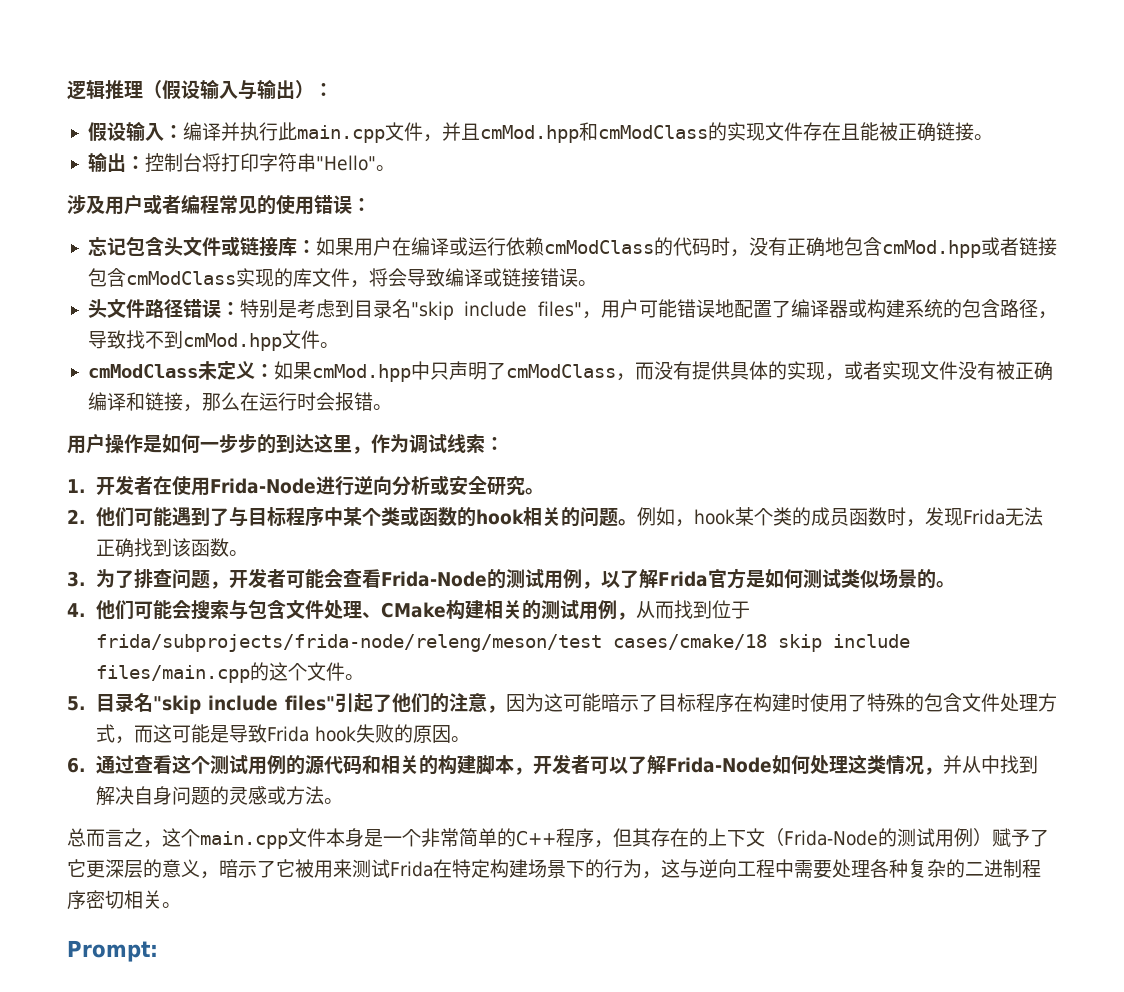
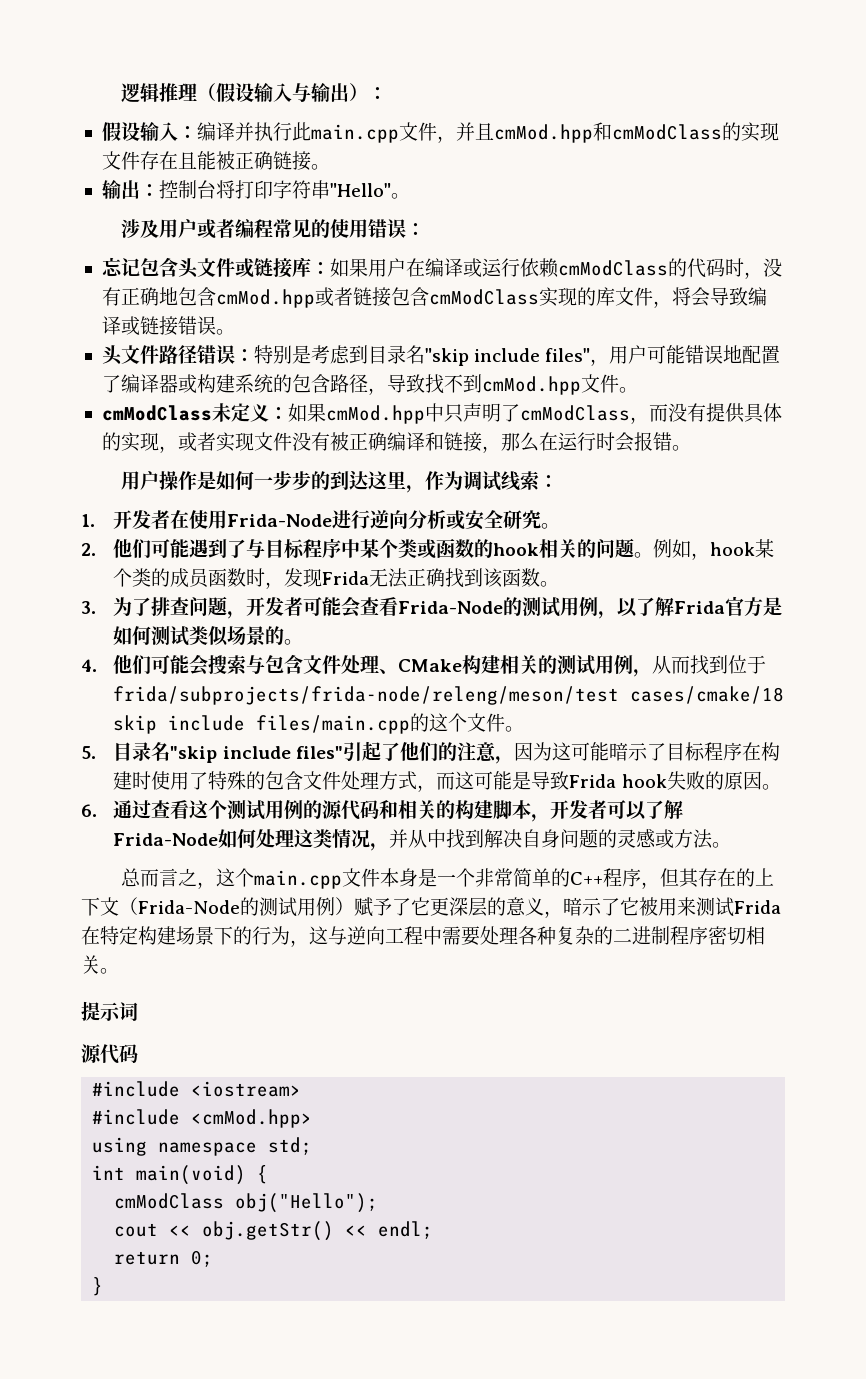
- Prompt:
+ 提示词
+ 源代码
+ #include <iostream>
+ #include <cmMod.hpp>
+ using namespace std;
+ int main(void) {
+ cmModClass obj("Hello");
+ cout << obj.getStr() << endl;
+ return 0;
+ }

